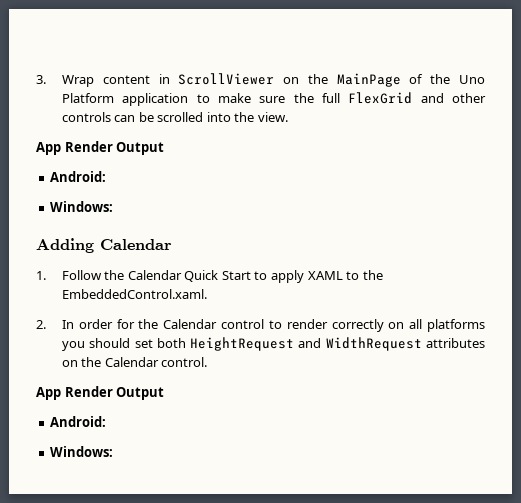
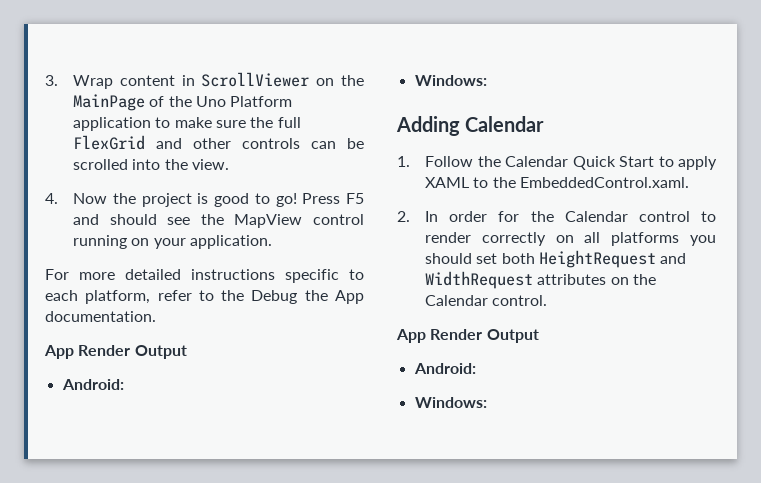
+ 4. Now the project is good to go! Press F5 and should see the MapView control running on your application.
+ For more detailed instructions specific to each platform, refer to the Debug the App documentation.

